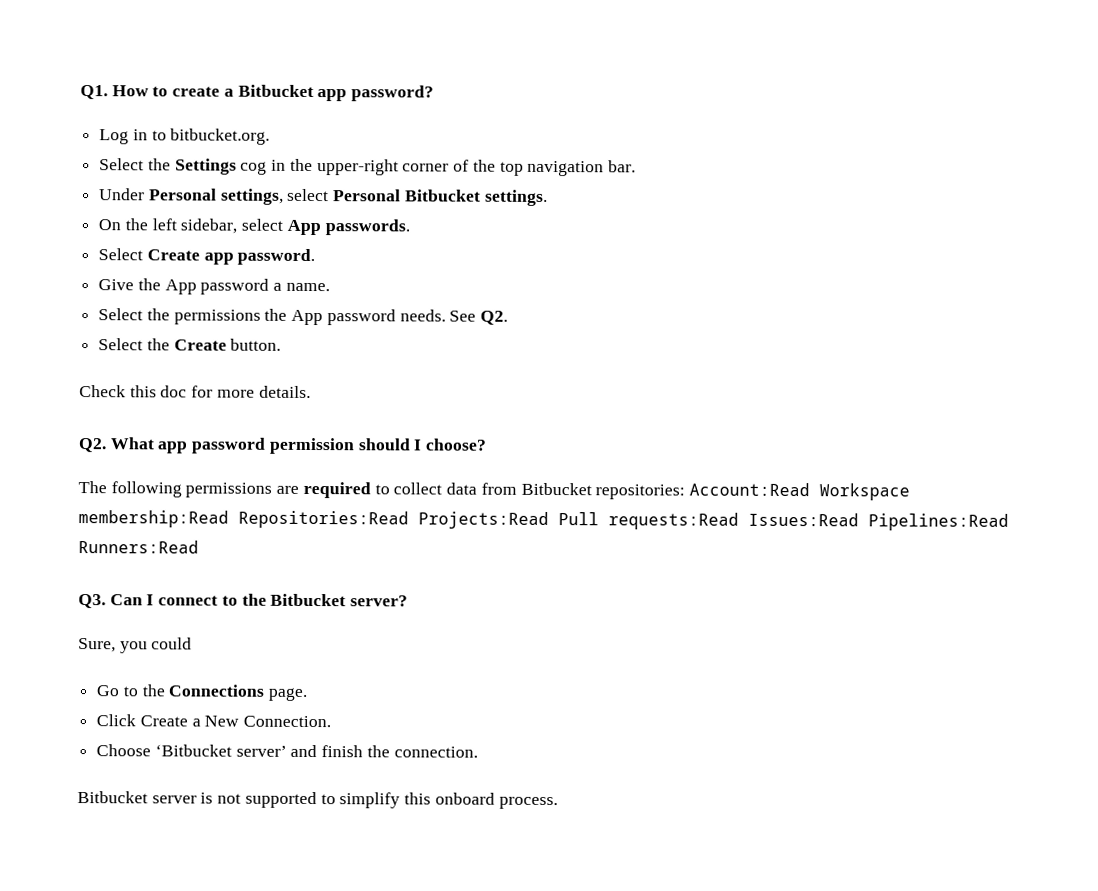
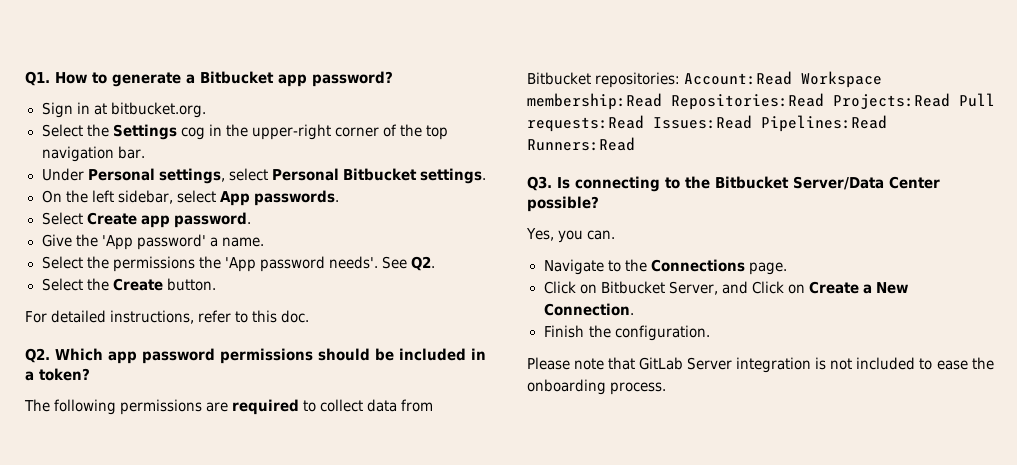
- Q1. How to create a Bitbucket app password?
+ Q1. How to generate a Bitbucket app password?
- Log in to bitbucket.org.
+ Sign in at bitbucket.org.
- Give the App password a name.
+ Give the 'App password' a name.
- Select the permissions the App password needs.
+ Select the permissions the 'App password needs'.
- Check this doc for more details.
- Q2. What app password permission should I choose?
+ For detailed instructions, refer to this doc.
+ Q2. Which app password permissions should be included in a token?
- Q3. Can I connect to the Bitbucket server?
- Sure, you could
- Go to the Connections page.
+ Q3. Is connecting to the Bitbucket Server/Data Center possible?
+ Yes, you can.
+ Navigate to the Connections page.
- Click Create a New Connection.
- Choose ‘Bitbucket server’ and finish the connection.
- Bitbucket server is not supported to simplify this onboard process.
+ Click on Bitbucket Server, and Click on Create a New Connection.
+ Finish the configuration.
+ Please note that GitLab Server integration is not included to ease the onboarding process.

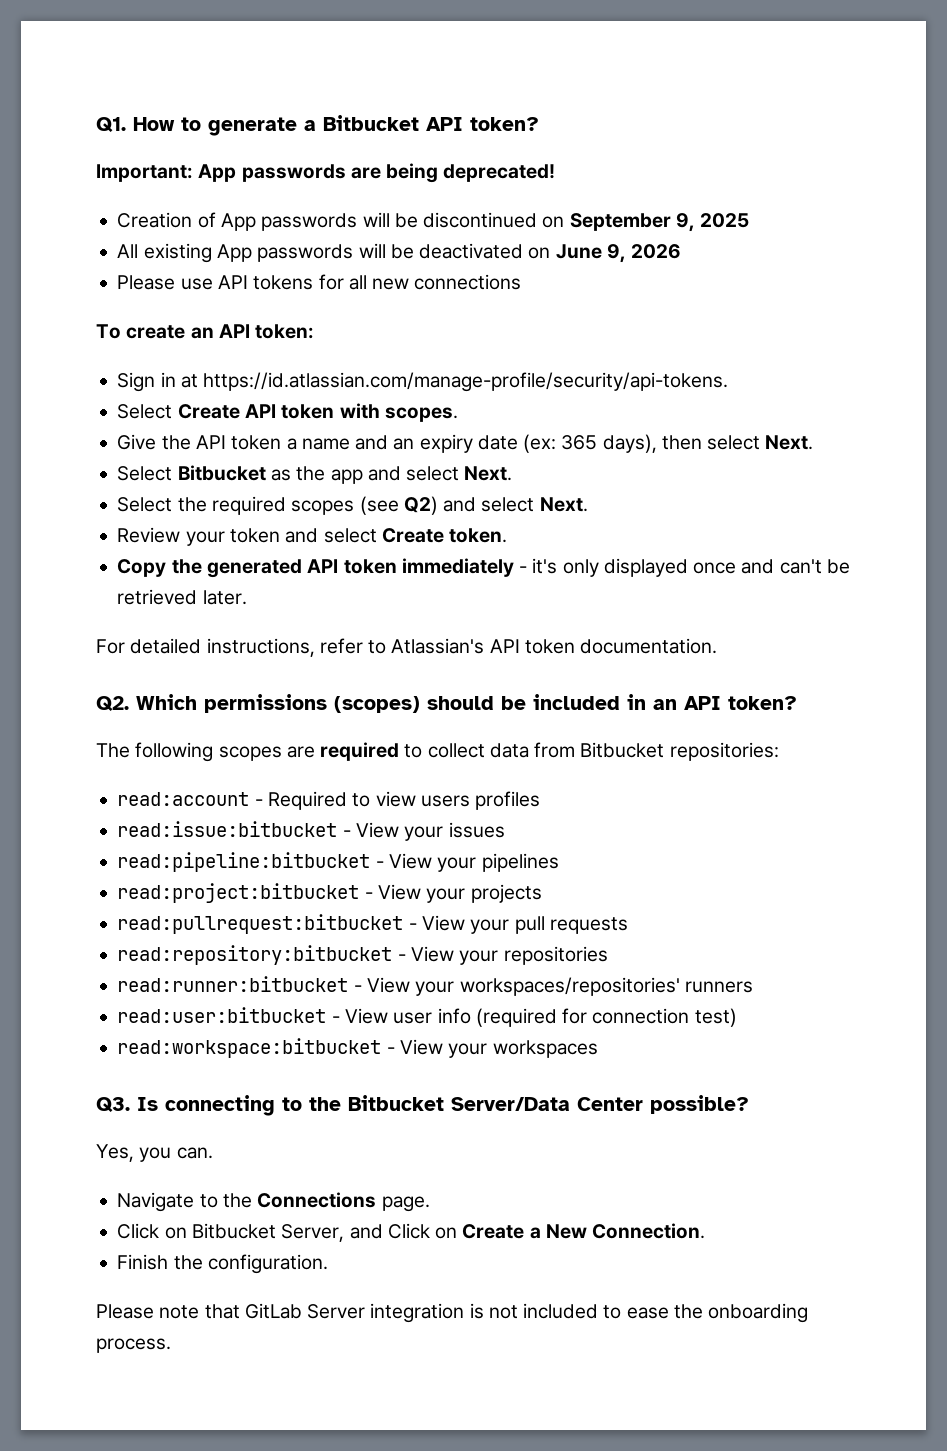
- Q1. How to generate a Bitbucket app password?
- Sign in at bitbucket.org.
- Select the Settings cog in the upper-right corner of the top navigation bar.
- Under Personal settings, select Personal Bitbucket settings.
- On the left sidebar, select App passwords.
- Select Create app password.
- Give the 'App password' a name.
- Select the permissions the 'App password needs'. See Q2.
- Select the Create button.
+ Q1. How to generate a Bitbucket API token?
+ Important: App passwords are being deprecated!
+ Creation of App passwords will be discontinued on September 9, 2025
+ All existing App passwords will be deactivated on June 9, 2026
+ Please use API tokens for all new connections
+ To create an API token:
+ Sign in at https://id.atlassian.com/manage-profile/security/api-tokens.
+ Select Create API token with scopes.
+ Give the API token a name and an expiry date (ex: 365 days), then select Next.
+ Select Bitbucket as the app and select Next.
+ Select the required scopes (see Q2) and select Next.
+ Review your token and select Create token.
+ Copy the generated API token immediately - it's only displayed once and can't be retrieved later.
- For detailed instructions, refer to this doc.
+ For detailed instructions, refer to Atlassian's API token documentation.
- Q2. Which app password permissions should be included in a token?
+ Q2. Which permissions (scopes) should be included in an API token?
- The following permissions are required to collect data from Bitbucket repositories: Account:Read Workspace membership:Read Repositories:Read Projects:Read Pull requests:Read Issues:Read Pipelines:Read Runners:Read
+ The following scopes are required to collect data from Bitbucket repositories:
+ read:account - Required to view users profiles
+ read:issue:bitbucket - View your issues
+ read:pipeline:bitbucket - View your pipelines
+ read:project:bitbucket - View your projects
+ read:pullrequest:bitbucket - View your pull requests
+ read:repository:bitbucket - View your repositories
+ read:runner:bitbucket - View your workspaces/repositories' runners
+ read:user:bitbucket - View user info (required for connection test)
+ read:workspace:bitbucket - View your workspaces

